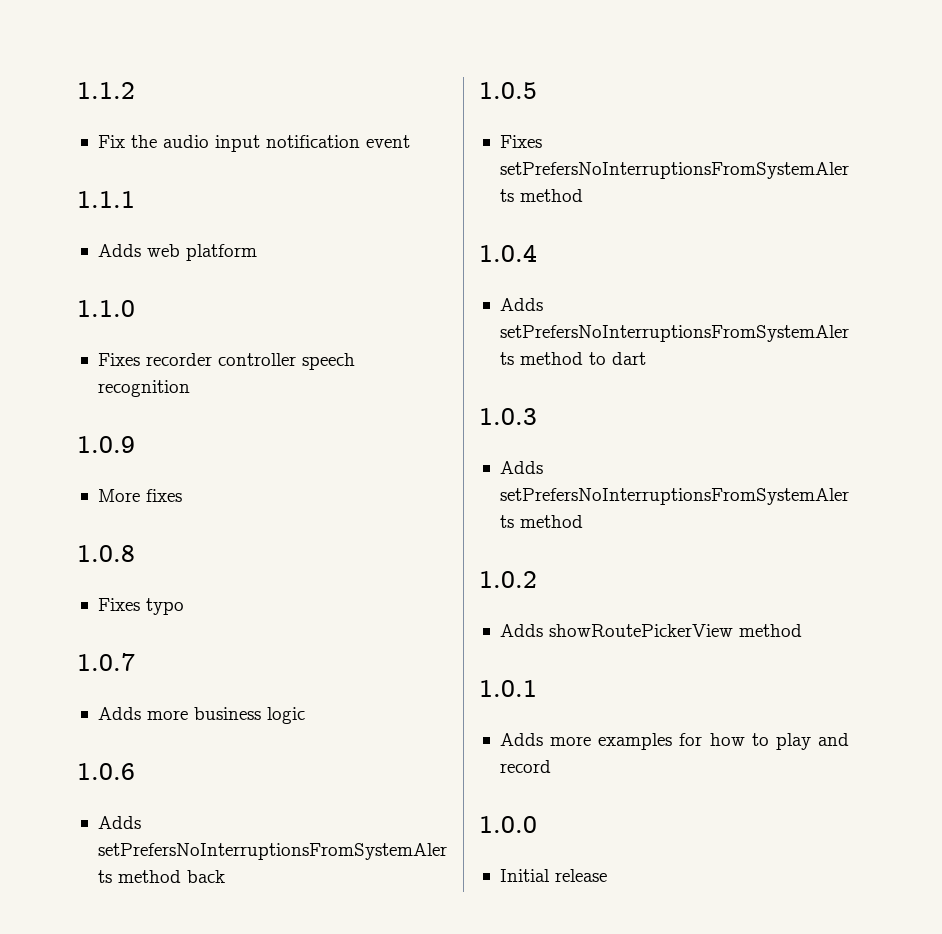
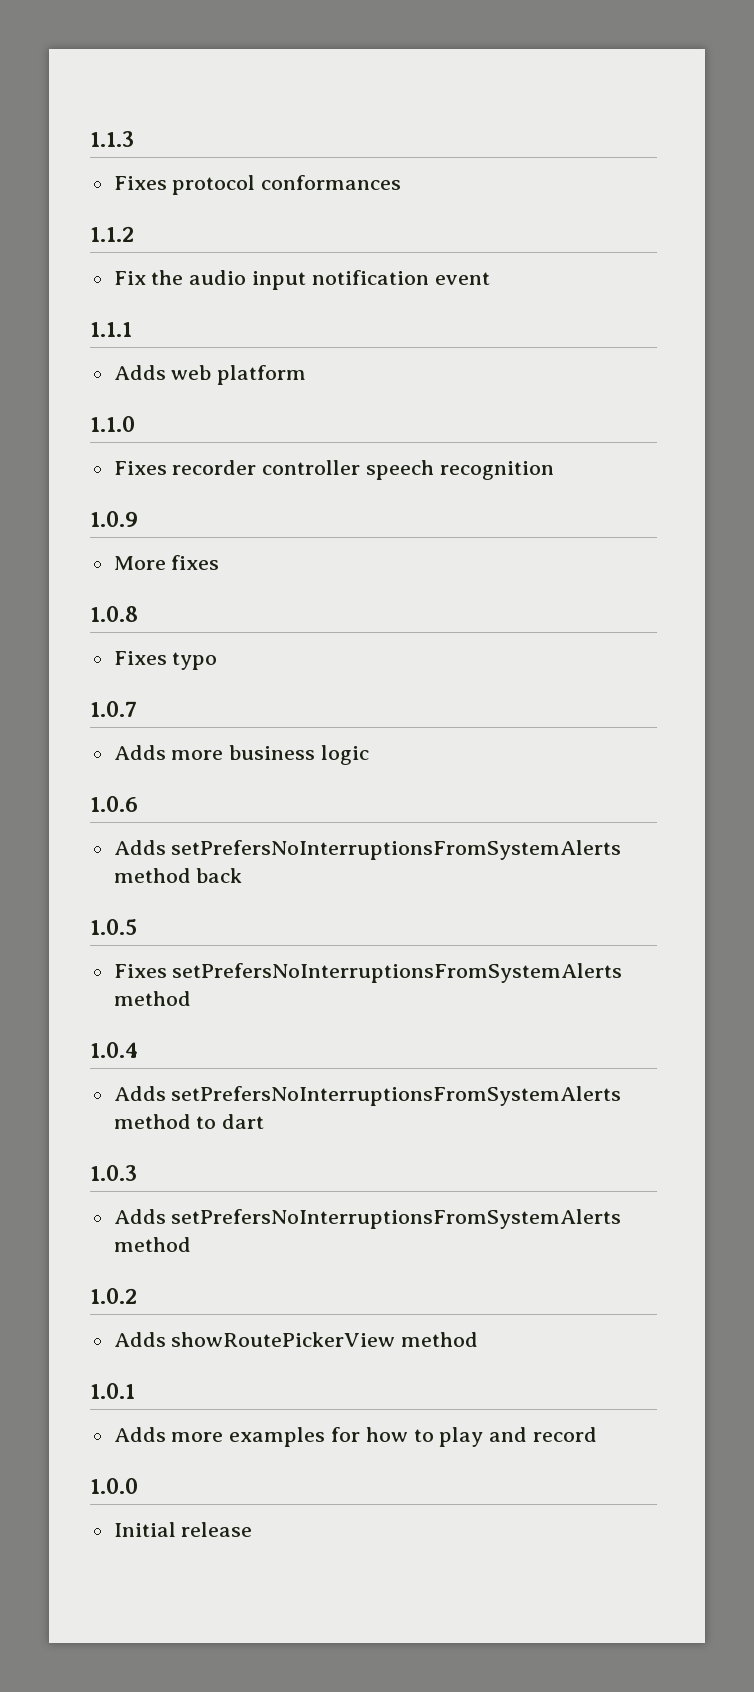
+ 1.1.3
+ Fixes protocol conformances

